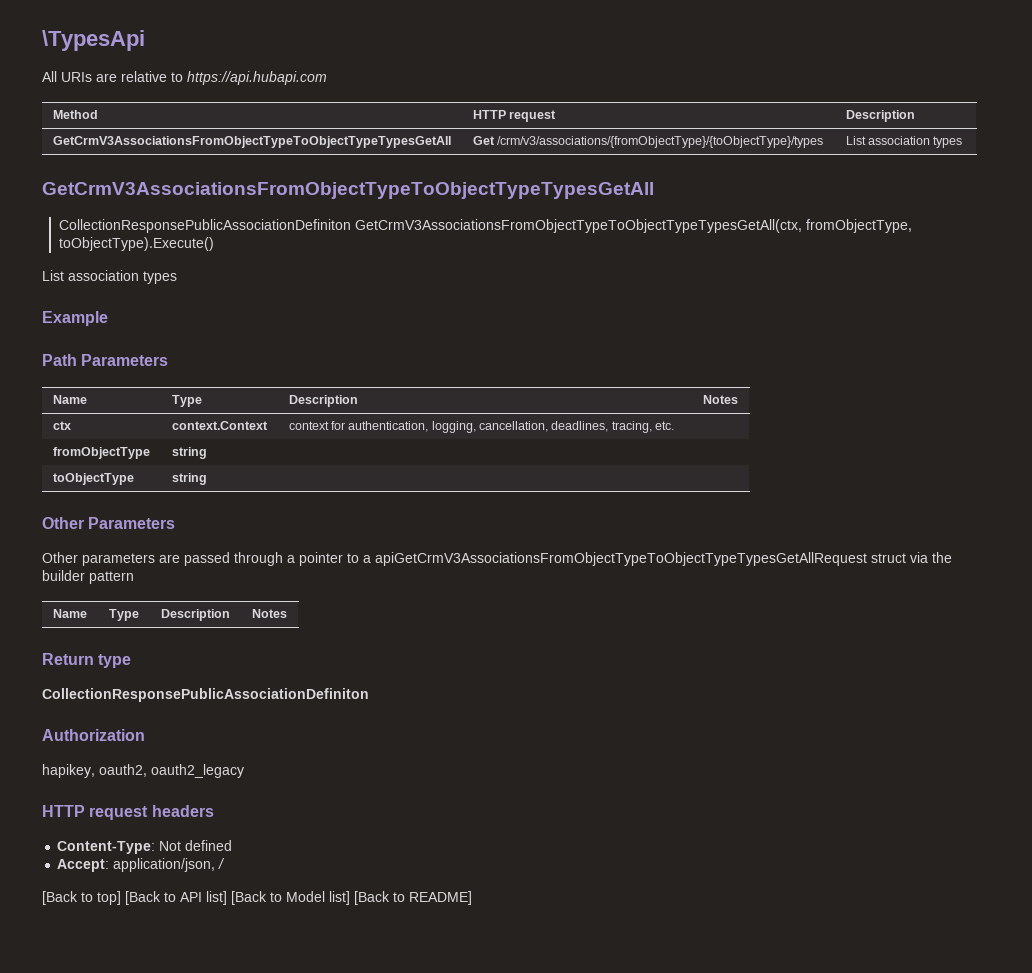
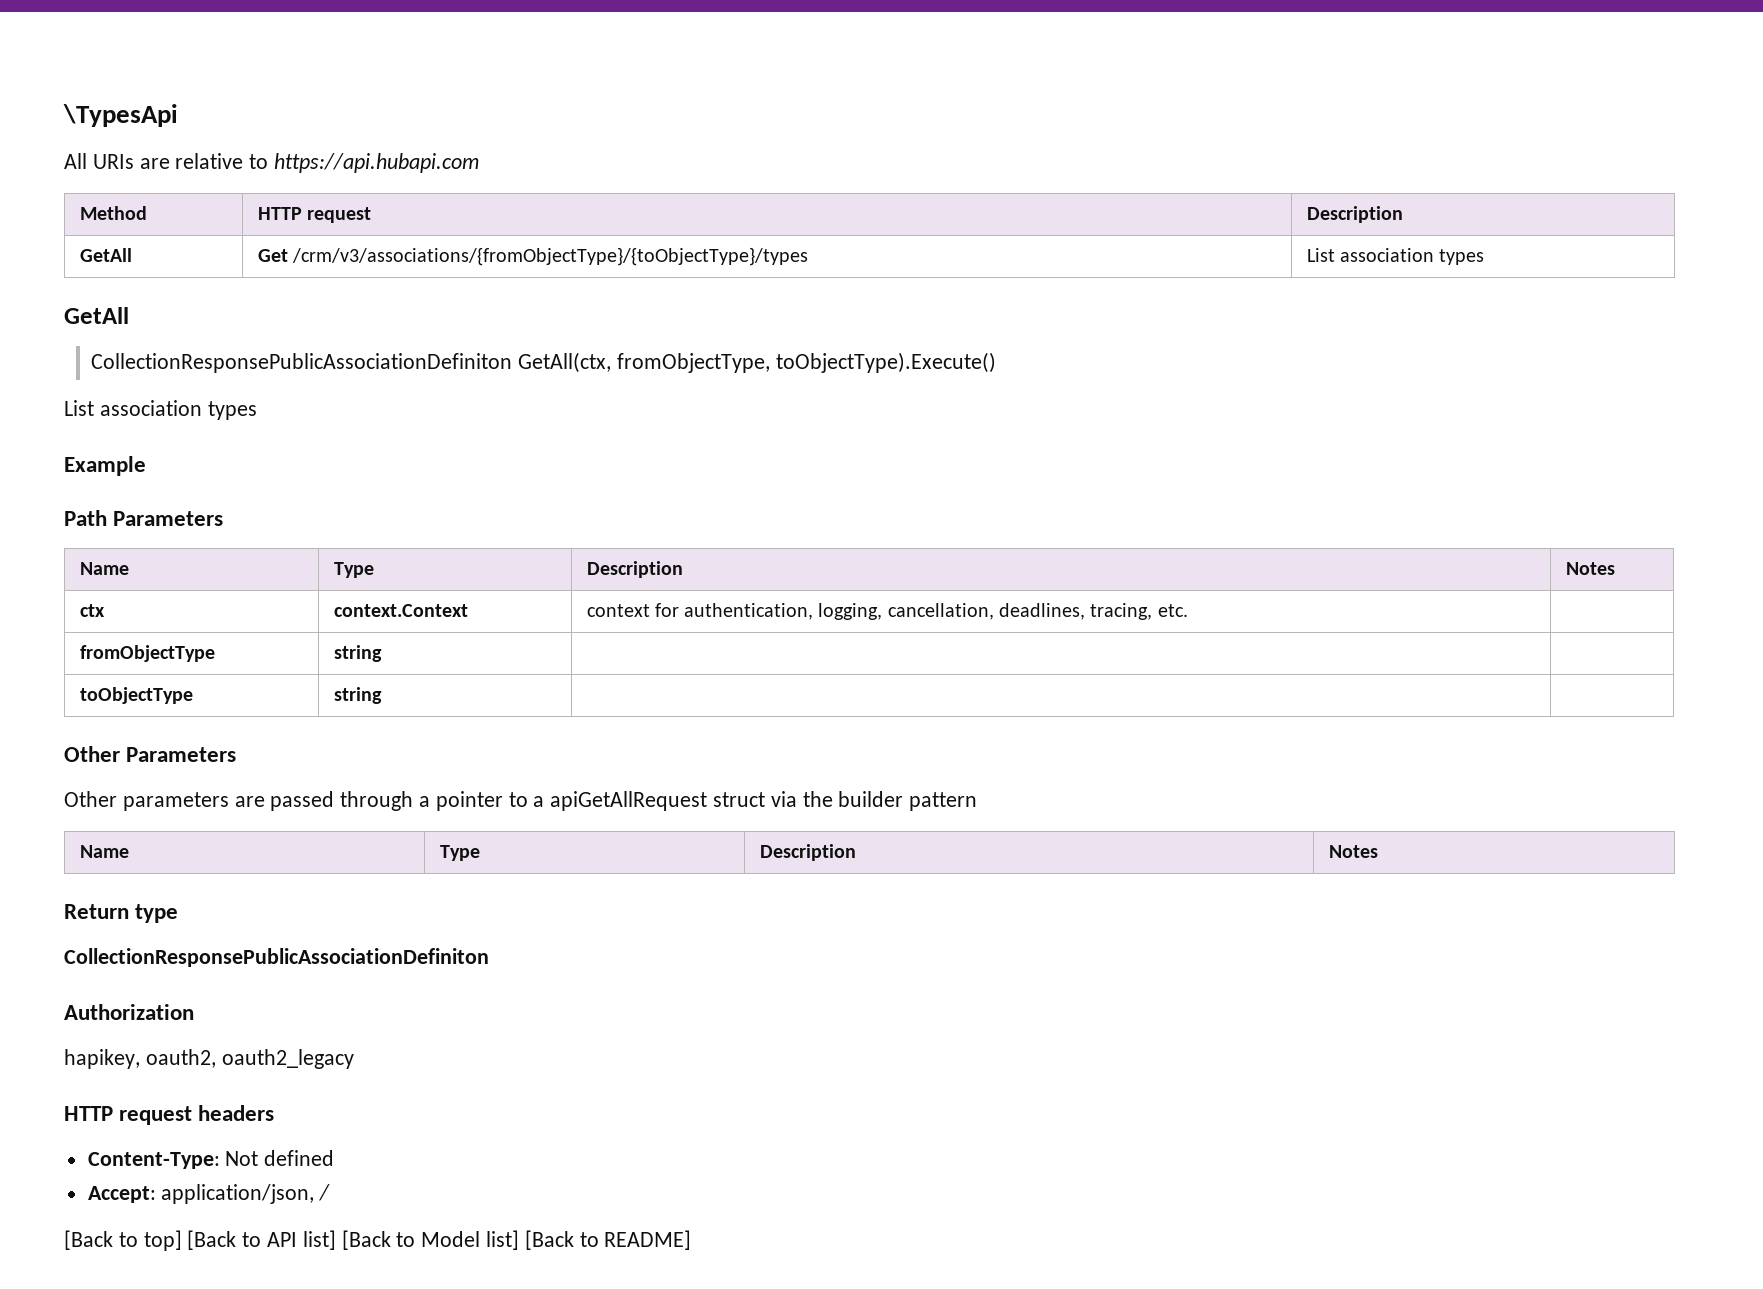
- GetCrmV3AssociationsFromObjectTypeToObjectTypeTypesGetAll | Get /crm/v3/associations/{fromObjectType}/{toObjectType}/types | List association types
- GetCrmV3AssociationsFromObjectTypeToObjectTypeTypesGetAll
- CollectionResponsePublicAssociationDefiniton GetCrmV3AssociationsFromObjectTypeToObjectTypeTypesGetAll(ctx, fromObjectType, toObjectType).Execute()
+ GetAll | Get /crm/v3/associations/{fromObjectType}/{toObjectType}/types | List association types
+ GetAll
+ CollectionResponsePublicAssociationDefiniton GetAll(ctx, fromObjectType, toObjectType).Execute()
- Other parameters are passed through a pointer to a apiGetCrmV3AssociationsFromObjectTypeToObjectTypeTypesGetAllRequest struct via the builder pattern
+ Other parameters are passed through a pointer to a apiGetAllRequest struct via the builder pattern

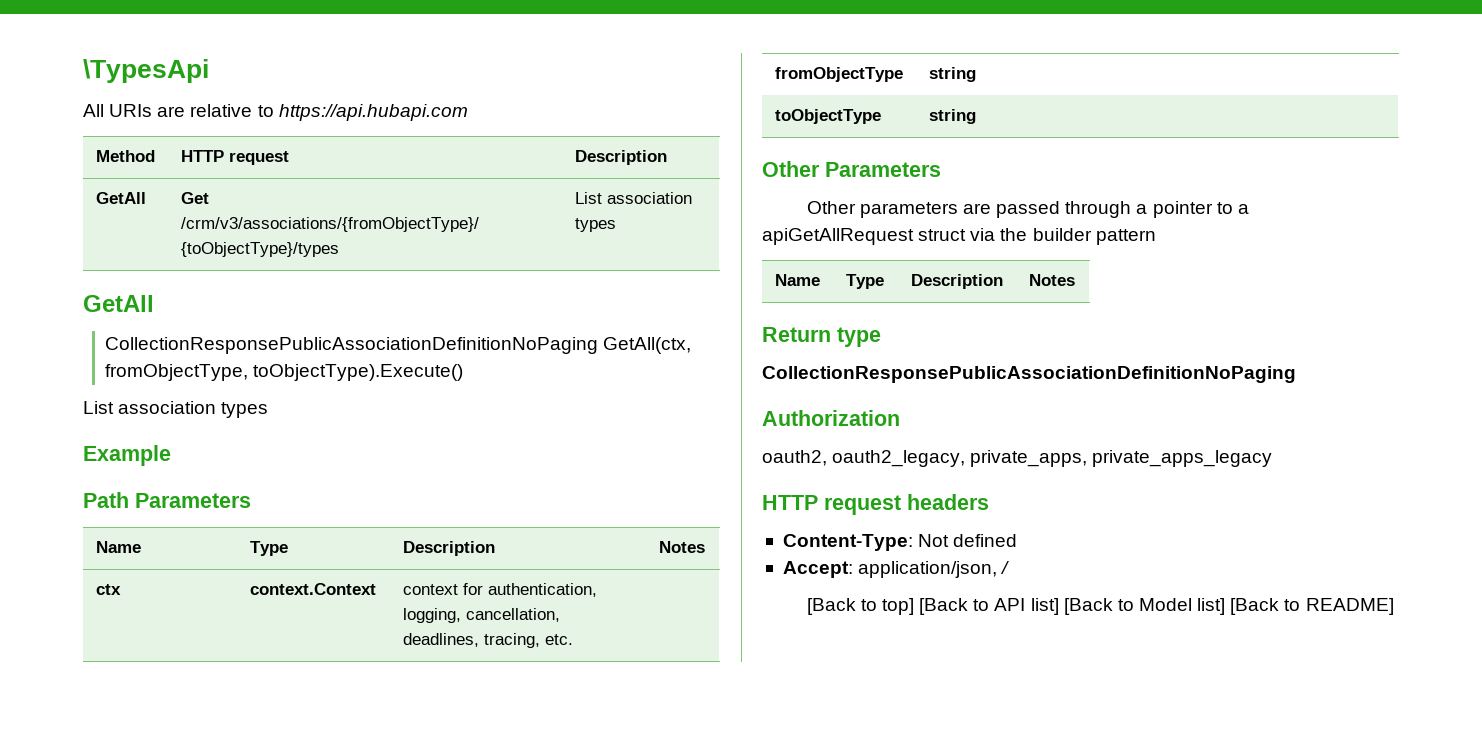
- CollectionResponsePublicAssociationDefiniton GetAll(ctx, fromObjectType, toObjectType).Execute()
+ CollectionResponsePublicAssociationDefinitionNoPaging GetAll(ctx, fromObjectType, toObjectType).Execute()
  Return type
- CollectionResponsePublicAssociationDefiniton
+ CollectionResponsePublicAssociationDefinitionNoPaging
- hapikey, oauth2, oauth2_legacy
+ oauth2, oauth2_legacy, private_apps, private_apps_legacy

